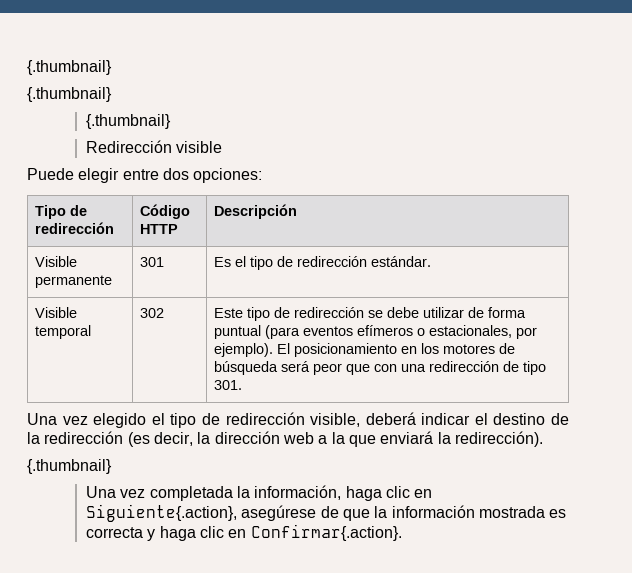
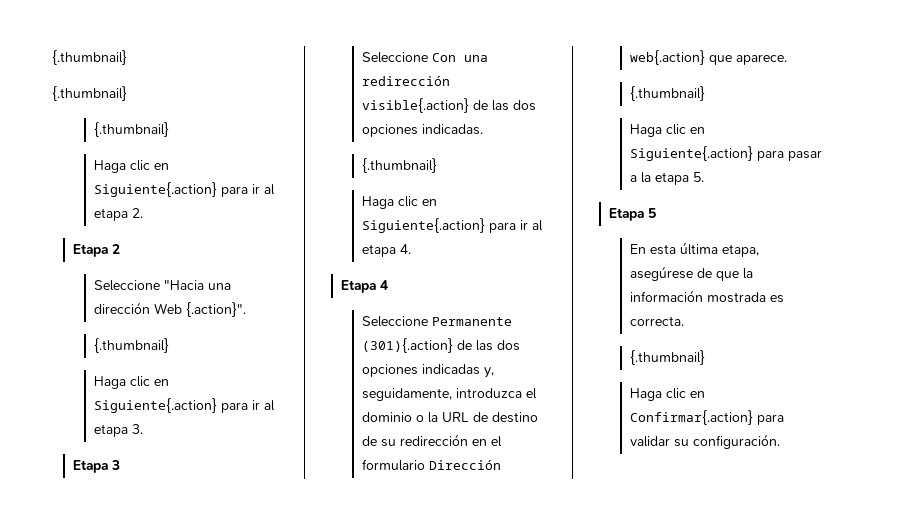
- Redirección visible
- Puede elegir entre dos opciones:
- Tipo de redirección | Código HTTP | Descripción
- Visible permanente | 301 | Es el tipo de redirección estándar.
- Visible temporal | 302 | Este tipo de redirección se debe utilizar de forma puntual (para eventos efímeros o estacionales, por ejemplo). El posicionamiento en los motores de búsqueda será peor que con una redirección de tipo 301.
- Una vez elegido el tipo de redirección visible, deberá indicar el destino de la redirección (es decir, la dirección web a la que enviará la redirección).
+ Haga clic en Siguiente{.action} para ir al etapa 2.
+ Etapa 2
+ Seleccione "Hacia una dirección Web {.action}".
  {.thumbnail}
- Una vez completada la información, haga clic en Siguiente{.action}, asegúrese de que la información mostrada es correcta y haga clic en Confirmar{.action}.
+ Haga clic en Siguiente{.action} para ir al etapa 3.
+ Etapa 3
+ Seleccione Con una redirección visible{.action} de las dos opciones indicadas.
+ {.thumbnail}
+ Haga clic en Siguiente{.action} para ir al etapa 4.
+ Etapa 4
+ Seleccione Permanente (301){.action} de las dos opciones indicadas y, seguidamente, introduzca el dominio o la URL de destino de su redirección en el formulario Dirección web{.action} que aparece.
+ {.thumbnail}
+ Haga clic en Siguiente{.action} para pasar a la etapa 5.
+ Etapa 5
+ En esta última etapa, asegúrese de que la información mostrada es correcta.
+ {.thumbnail}
+ Haga clic en Confirmar{.action} para validar su configuración.

